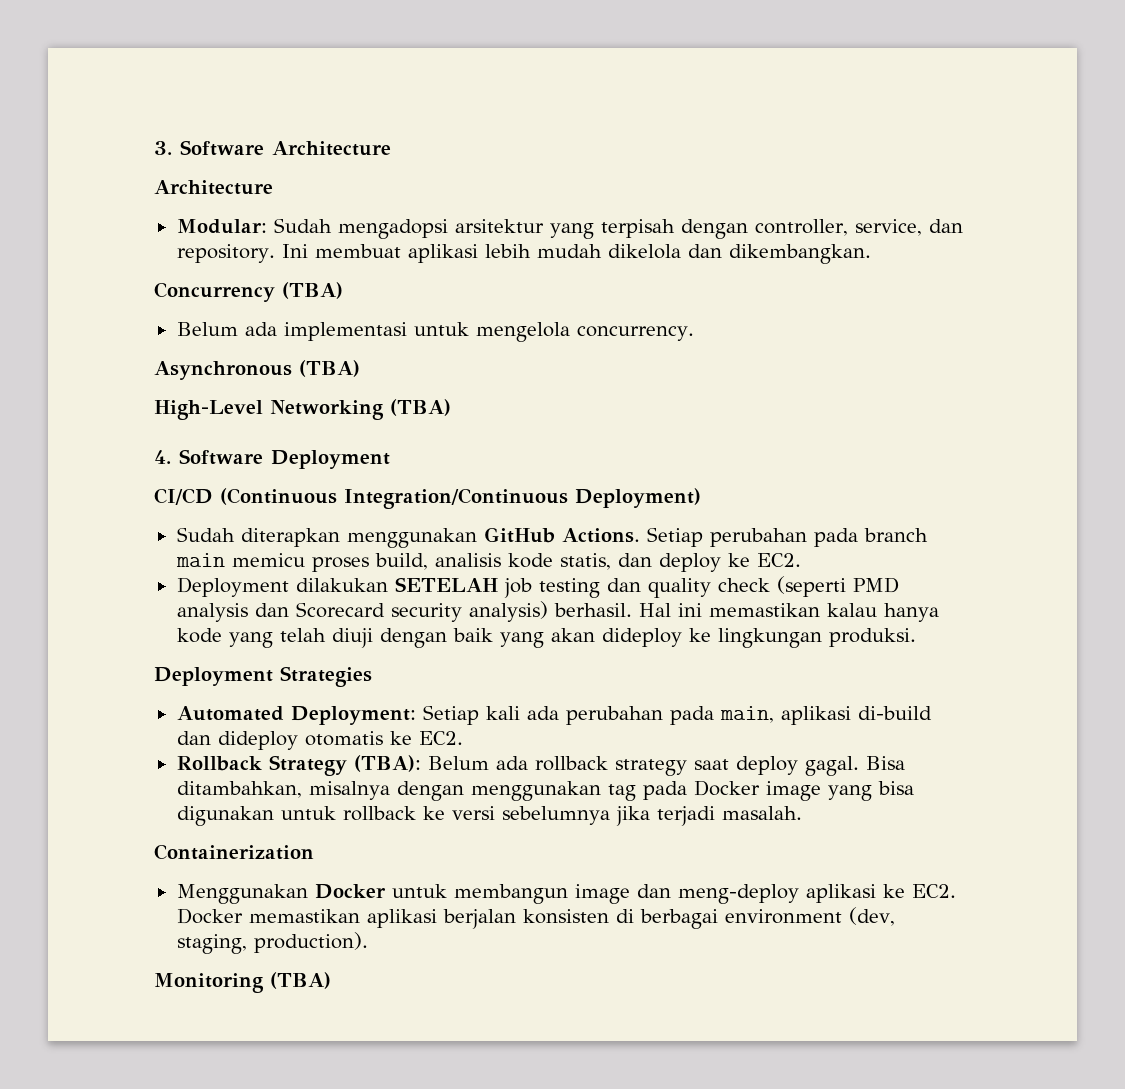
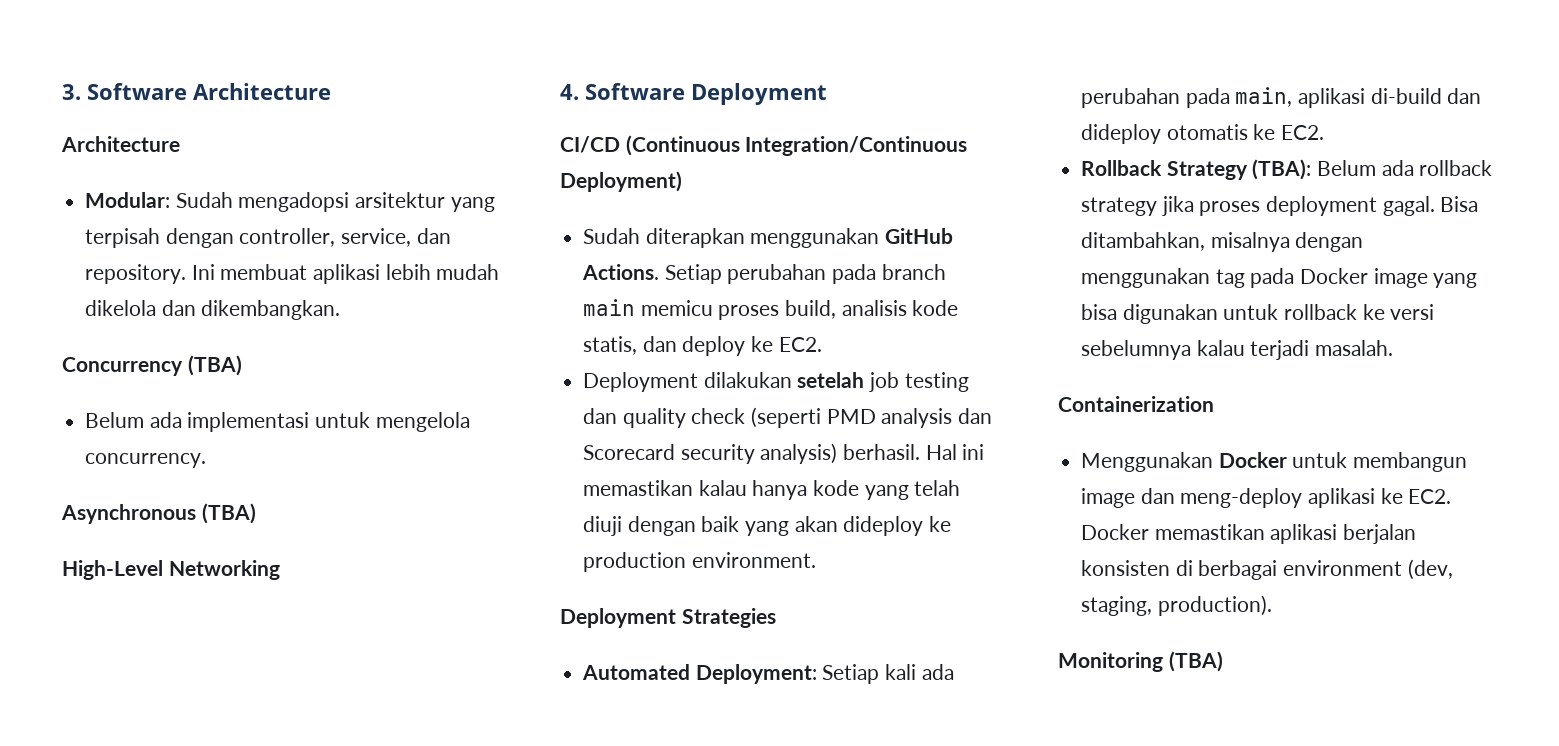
- High-Level Networking (TBA)
+ High-Level Networking
- Deployment dilakukan SETELAH job testing dan quality check (seperti PMD analysis dan Scorecard security analysis) berhasil.
+ Deployment dilakukan setelah job testing dan quality check (seperti PMD analysis dan Scorecard security analysis) berhasil.
- Hal ini memastikan kalau hanya kode yang telah diuji dengan baik yang akan dideploy ke lingkungan produksi.
+ Hal ini memastikan kalau hanya kode yang telah diuji dengan baik yang akan dideploy ke production environment.
- Rollback Strategy (TBA): Belum ada rollback strategy saat deploy gagal.
+ Rollback Strategy (TBA): Belum ada rollback strategy jika proses deployment gagal.
- Bisa ditambahkan, misalnya dengan menggunakan tag pada Docker image yang bisa digunakan untuk rollback ke versi sebelumnya jika terjadi masalah.
+ Bisa ditambahkan, misalnya dengan menggunakan tag pada Docker image yang bisa digunakan untuk rollback ke versi sebelumnya kalau terjadi masalah.

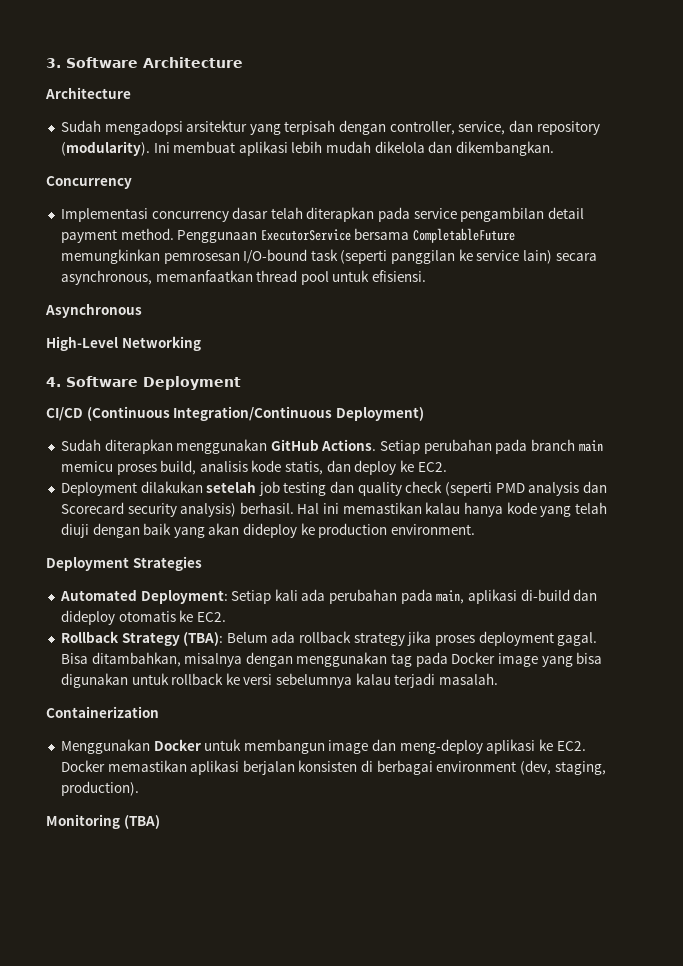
- Modular: Sudah mengadopsi arsitektur yang terpisah dengan controller, service, dan repository.
+ Sudah mengadopsi arsitektur yang terpisah dengan controller, service, dan repository (modularity).
- Concurrency (TBA)
- Belum ada implementasi untuk mengelola concurrency.
+ Concurrency
+ Implementasi concurrency dasar telah diterapkan pada service pengambilan detail payment method. Penggunaan ExecutorService bersama CompletableFuture memungkinkan pemrosesan I/O-bound task (seperti panggilan ke service lain) secara asynchronous, memanfaatkan thread pool untuk efisiensi.
- Asynchronous (TBA)
+ Asynchronous

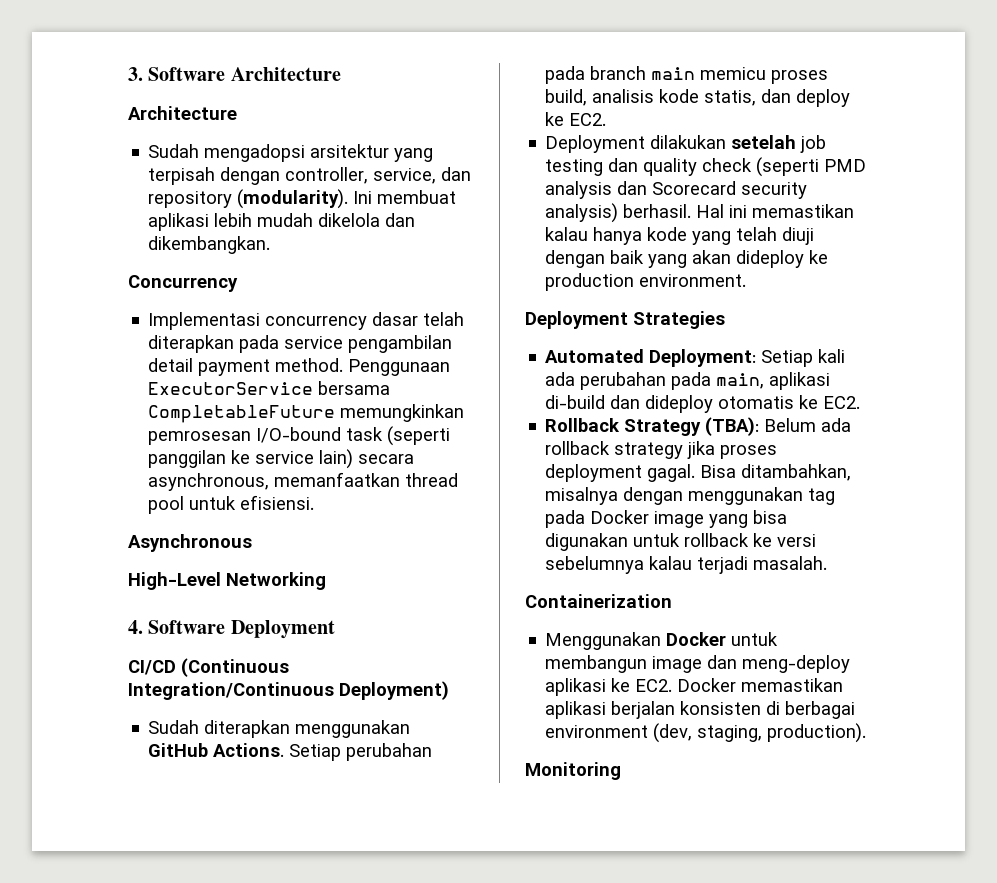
- Monitoring (TBA)
+ Monitoring

